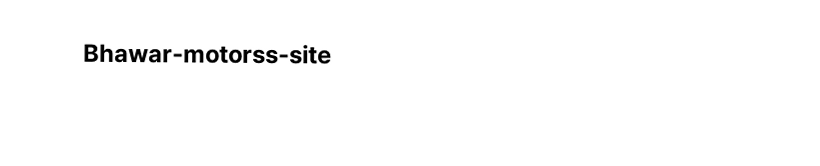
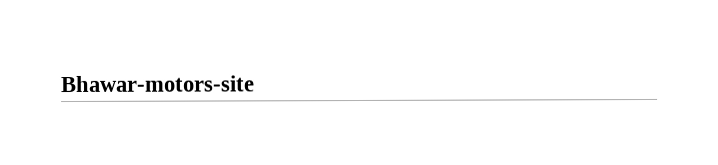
- Bhawar-motorss-site
+ Bhawar-motors-site

